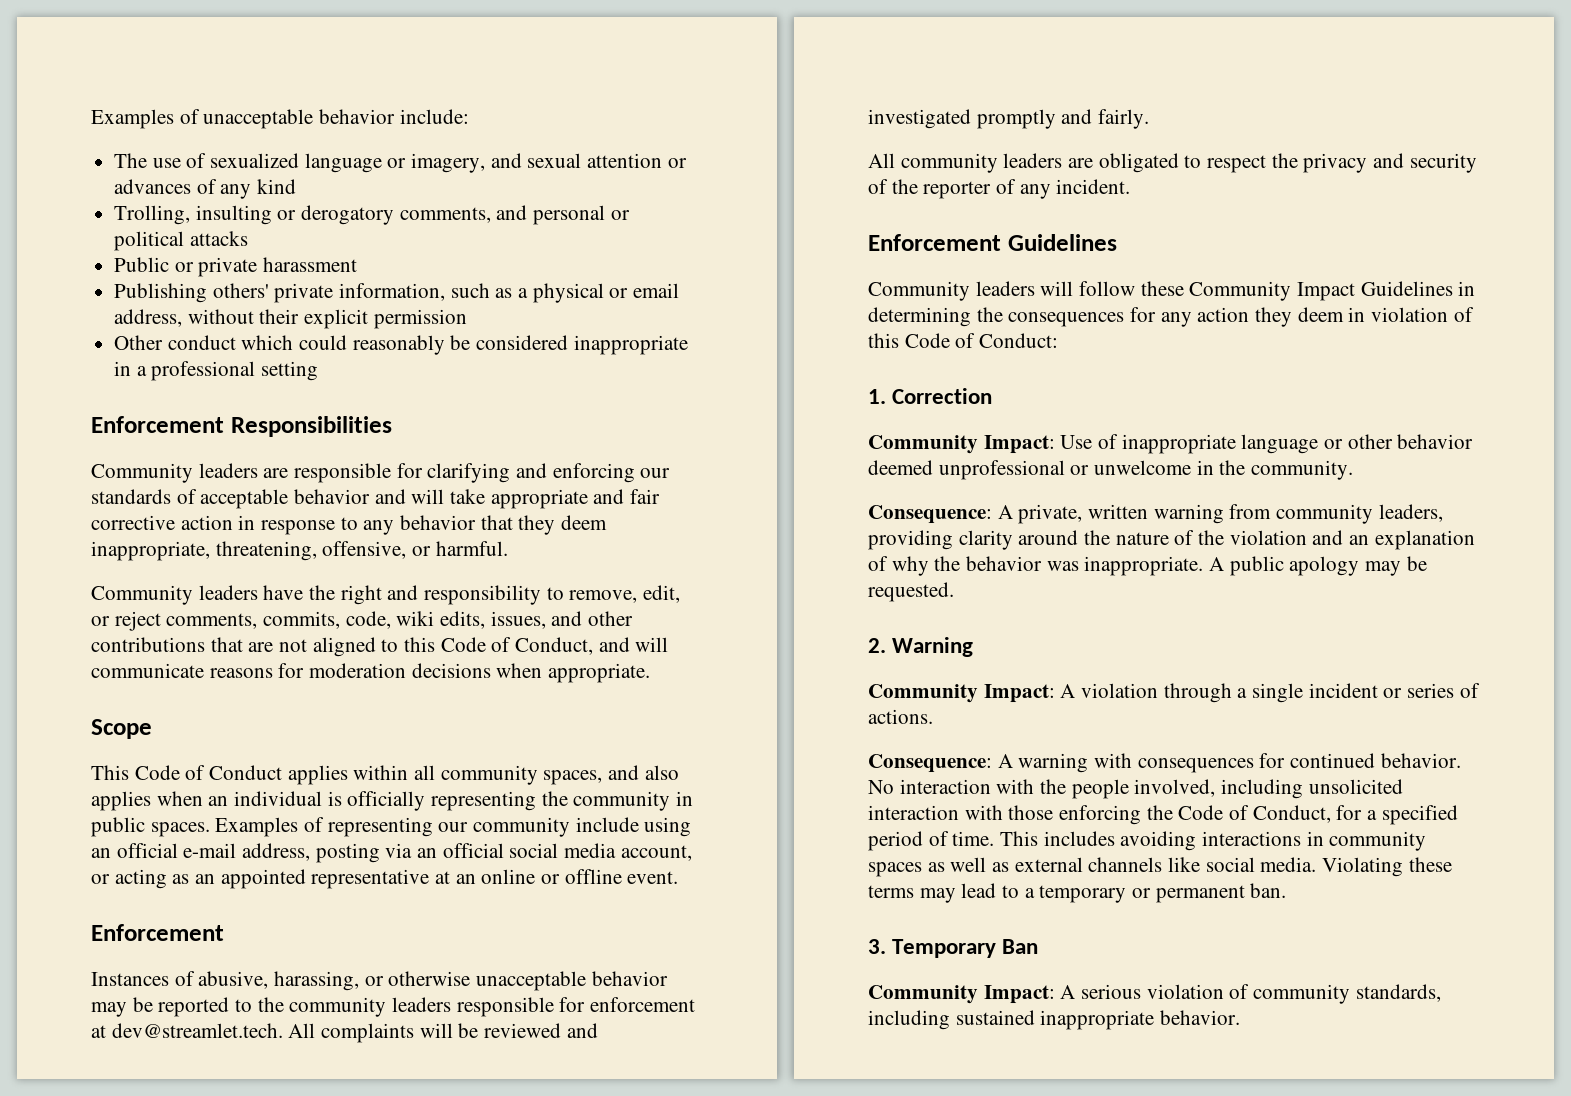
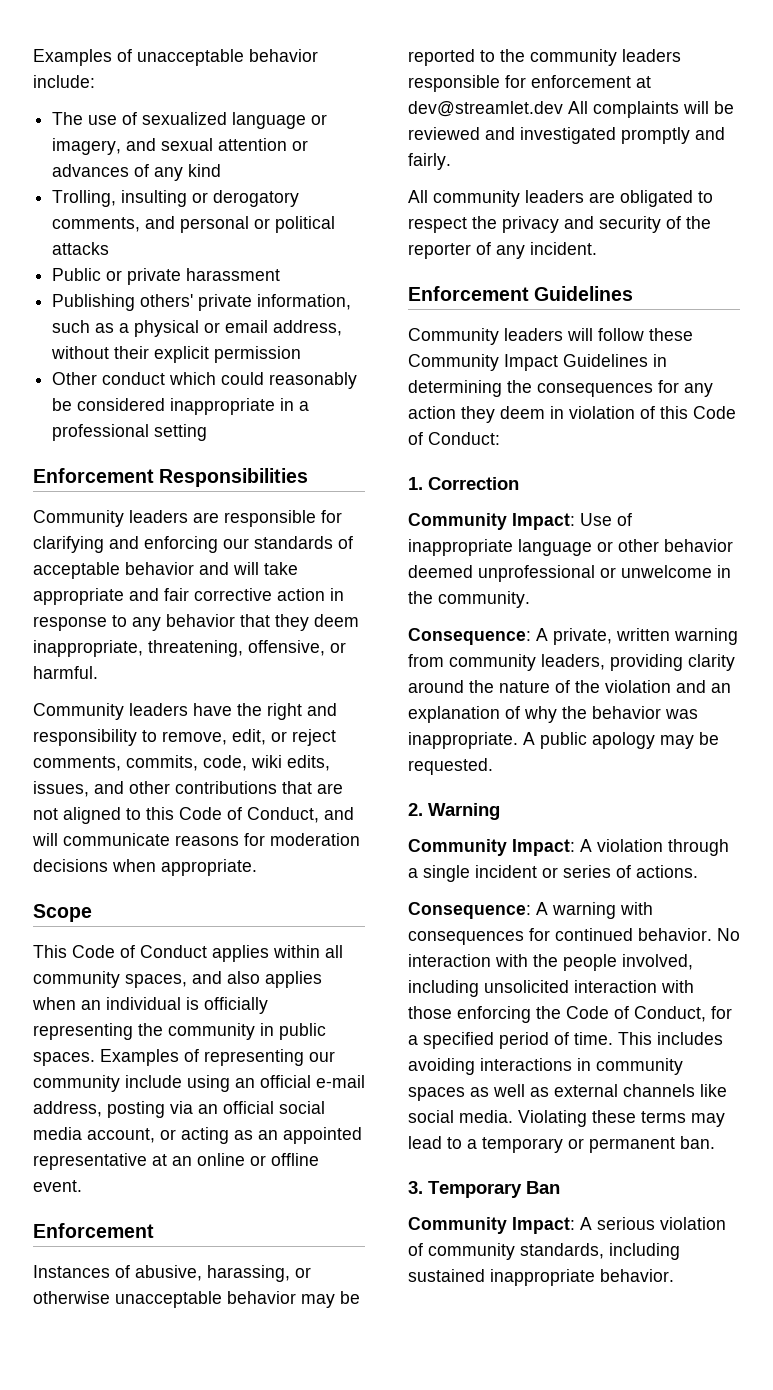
- Instances of abusive, harassing, or otherwise unacceptable behavior may be reported to the community leaders responsible for enforcement at dev@streamlet.tech. All complaints will be reviewed and investigated promptly and fairly.
+ Instances of abusive, harassing, or otherwise unacceptable behavior may be reported to the community leaders responsible for enforcement at dev@streamlet.dev All complaints will be reviewed and investigated promptly and fairly.

